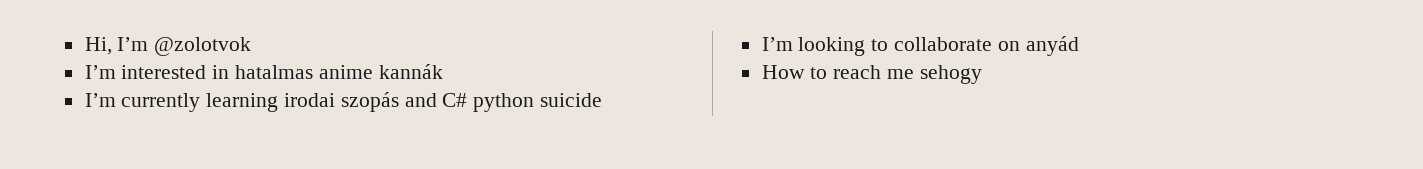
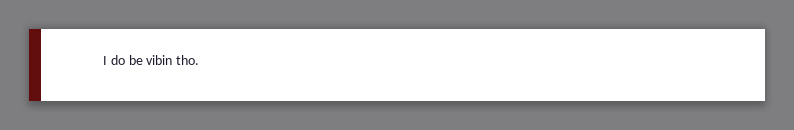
- Hi, I’m @zolotvok
- I’m interested in hatalmas anime kannák
- I’m currently learning irodai szopás and C# python suicide
- I’m looking to collaborate on anyád
- How to reach me sehogy
+ I do be vibin tho.

